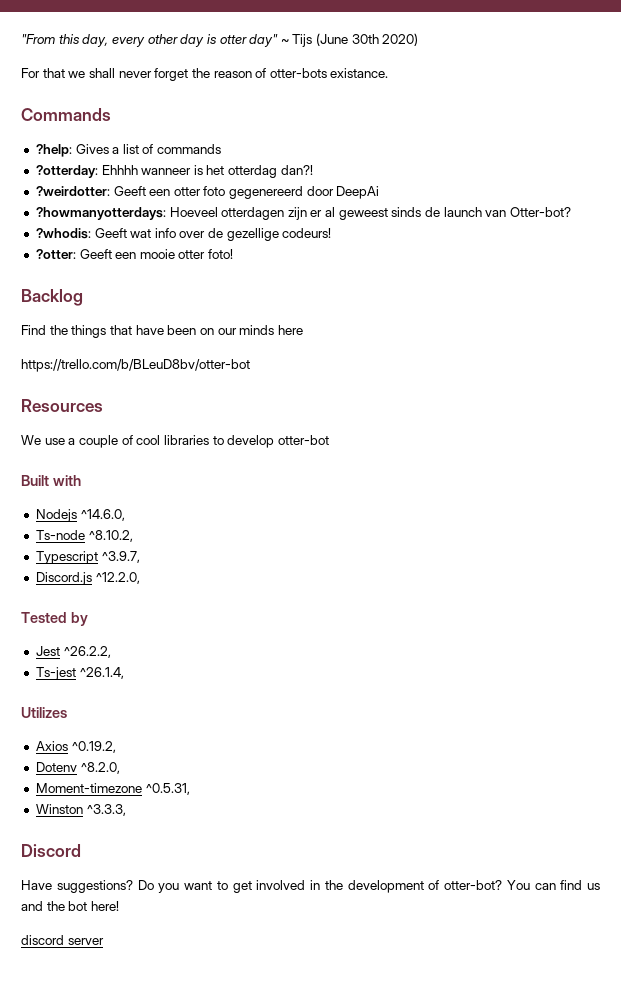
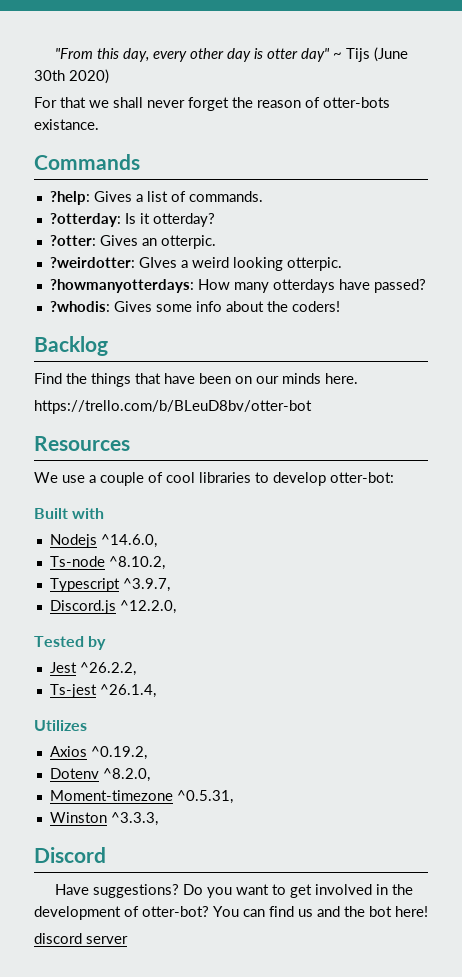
- ?help: Gives a list of commands
+ ?help: Gives a list of commands.
- ?otterday: Ehhhh wanneer is het otterdag dan?!
- ?weirdotter: Geeft een otter foto gegenereerd door DeepAi
- ?howmanyotterdays: Hoeveel otterdagen zijn er al geweest sinds de launch van Otter-bot?
- ?whodis: Geeft wat info over de gezellige codeurs!
- ?otter: Geeft een mooie otter foto!
+ ?otterday: Is it otterday?
+ ?otter: Gives an otterpic.
+ ?weirdotter: GIves a weird looking otterpic.
+ ?howmanyotterdays: How many otterdays have passed?
+ ?whodis: Gives some info about the coders!
- Find the things that have been on our minds here
+ Find the things that have been on our minds here.
- We use a couple of cool libraries to develop otter-bot
+ We use a couple of cool libraries to develop otter-bot:

